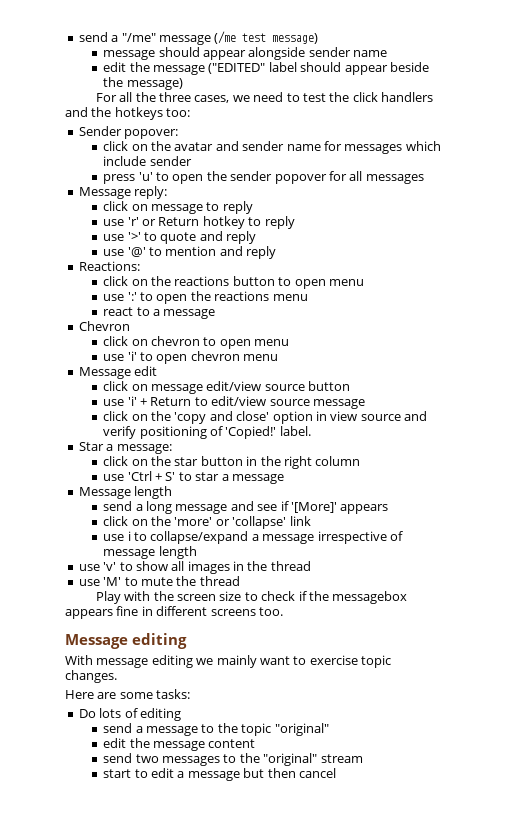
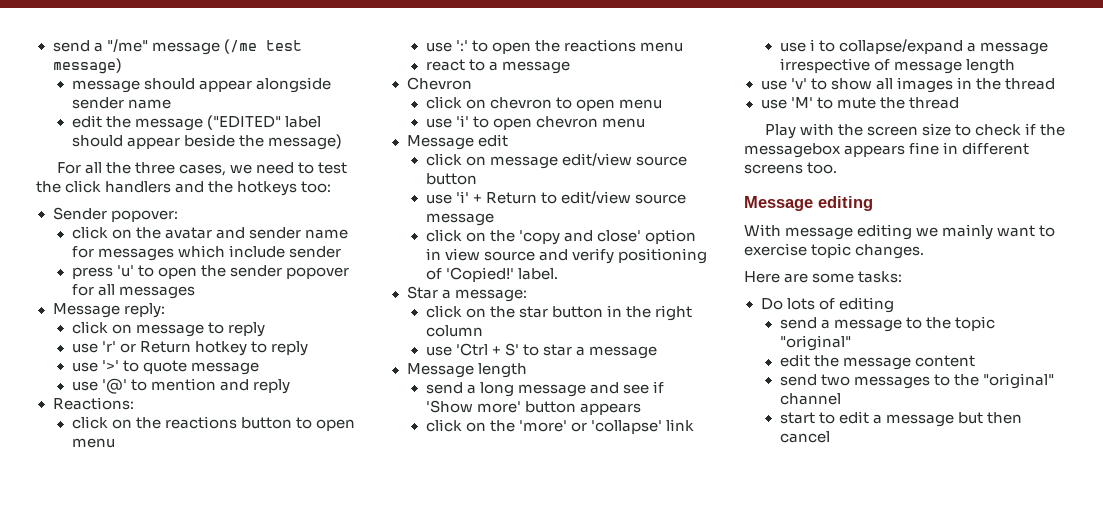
- use '>' to quote and reply
+ use '>' to quote message
- send a long message and see if '[More]' appears
+ send a long message and see if 'Show more' button appears
- send two messages to the "original" stream
+ send two messages to the "original" channel

